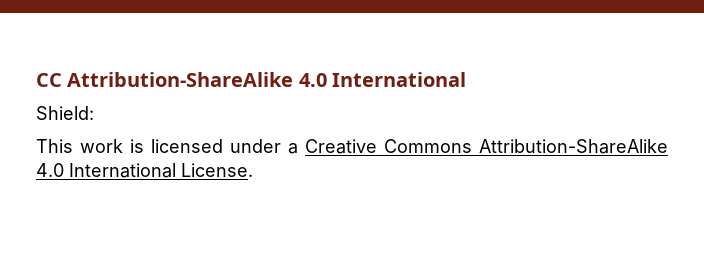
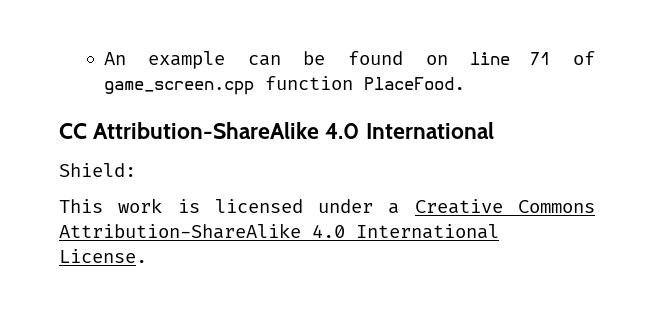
+ An example can be found on line 71 of game_screen.cpp function PlaceFood.

